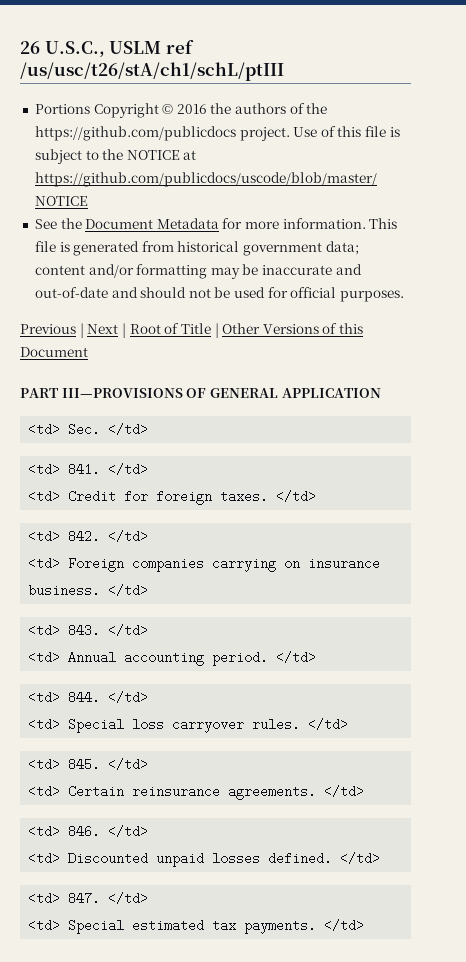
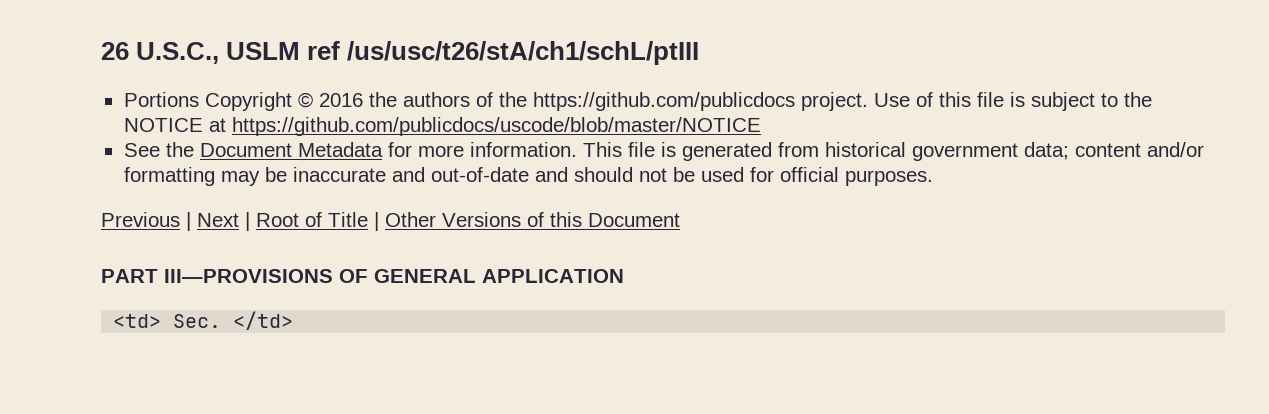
- <td> 841. </td>
- <td> Credit for foreign taxes. </td>
- <td> 842. </td>
- <td> Foreign companies carrying on insurance business. </td>
- <td> 843. </td>
- <td> Annual accounting period. </td>
- <td> 844. </td>
- <td> Special loss carryover rules. </td>
- <td> 845. </td>
- <td> Certain reinsurance agreements. </td>
- <td> 846. </td>
- <td> Discounted unpaid losses defined. </td>
- <td> 847. </td>
- <td> Special estimated tax payments. </td>

